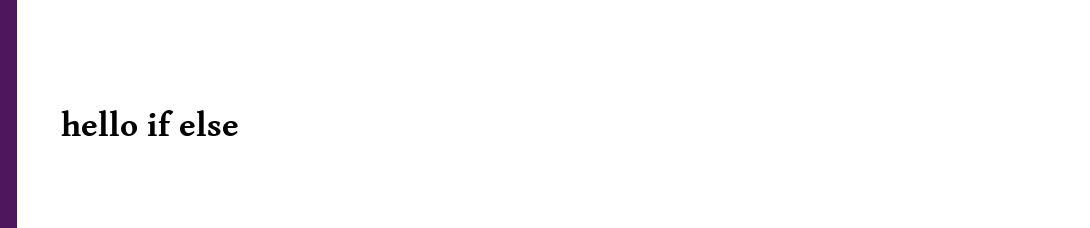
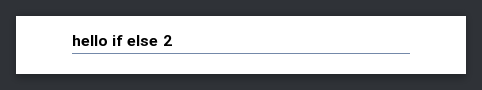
- hello if else
+ hello if else 2

